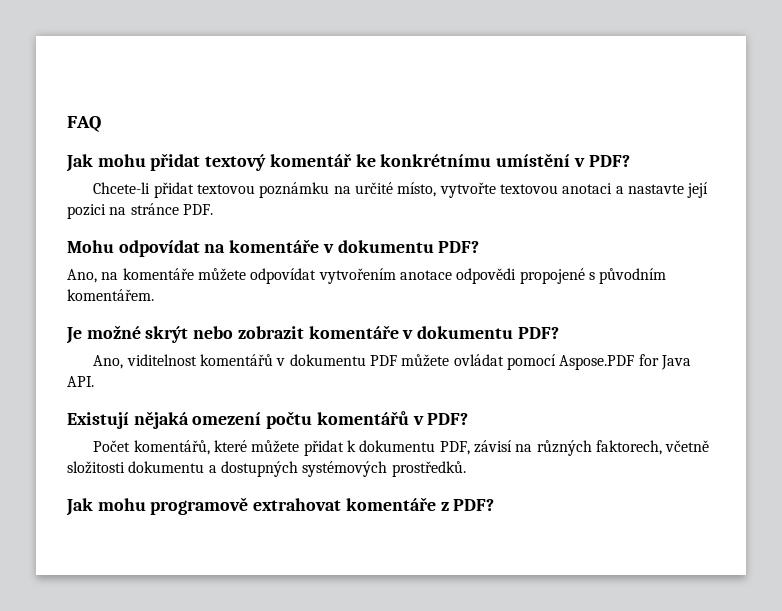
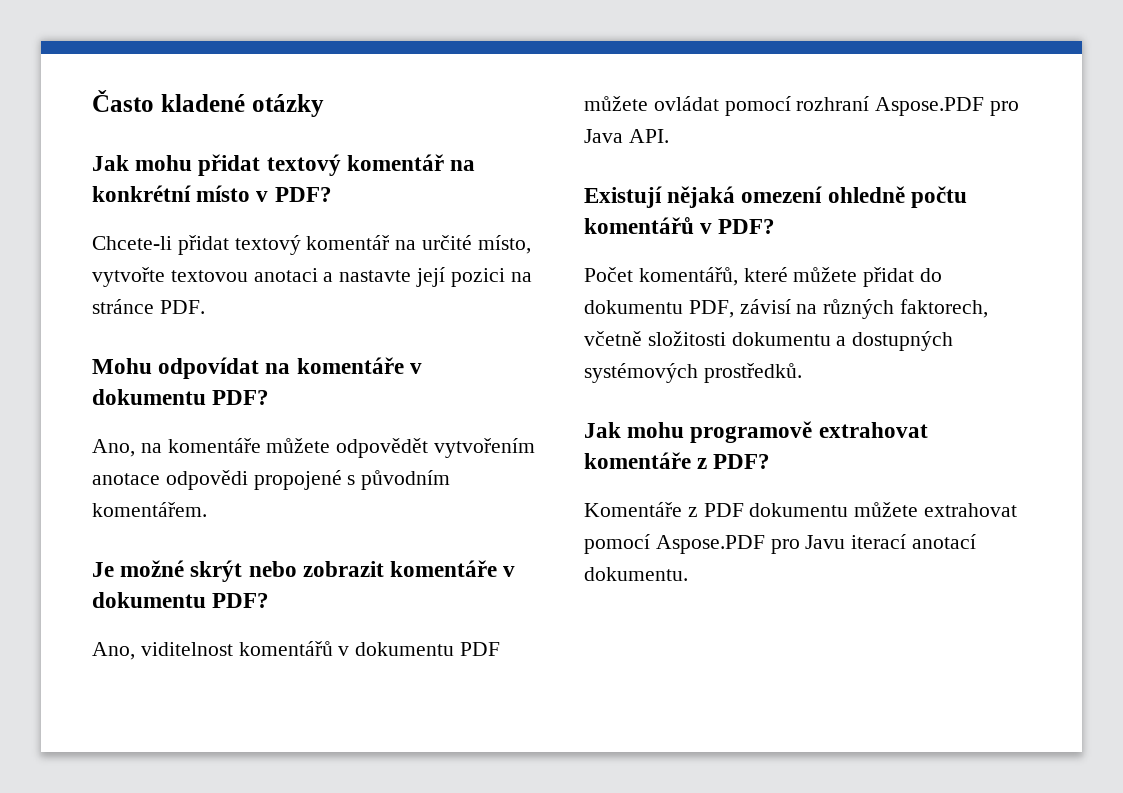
- FAQ
+ Často kladené otázky
- Jak mohu přidat textový komentář ke konkrétnímu umístění v PDF?
+ Jak mohu přidat textový komentář na konkrétní místo v PDF?
- Chcete-li přidat textovou poznámku na určité místo, vytvořte textovou anotaci a nastavte její pozici na stránce PDF.
+ Chcete-li přidat textový komentář na určité místo, vytvořte textovou anotaci a nastavte její pozici na stránce PDF.
- Ano, na komentáře můžete odpovídat vytvořením anotace odpovědi propojené s původním komentářem.
+ Ano, na komentáře můžete odpovědět vytvořením anotace odpovědi propojené s původním komentářem.
- Ano, viditelnost komentářů v dokumentu PDF můžete ovládat pomocí Aspose.PDF for Java API.
+ Ano, viditelnost komentářů v dokumentu PDF můžete ovládat pomocí rozhraní Aspose.PDF pro Java API.
- Existují nějaká omezení počtu komentářů v PDF?
+ Existují nějaká omezení ohledně počtu komentářů v PDF?
- Počet komentářů, které můžete přidat k dokumentu PDF, závisí na různých faktorech, včetně složitosti dokumentu a dostupných systémových prostředků.
+ Počet komentářů, které můžete přidat do dokumentu PDF, závisí na různých faktorech, včetně složitosti dokumentu a dostupných systémových prostředků.
+ Komentáře z PDF dokumentu můžete extrahovat pomocí Aspose.PDF pro Javu iterací anotací dokumentu.

